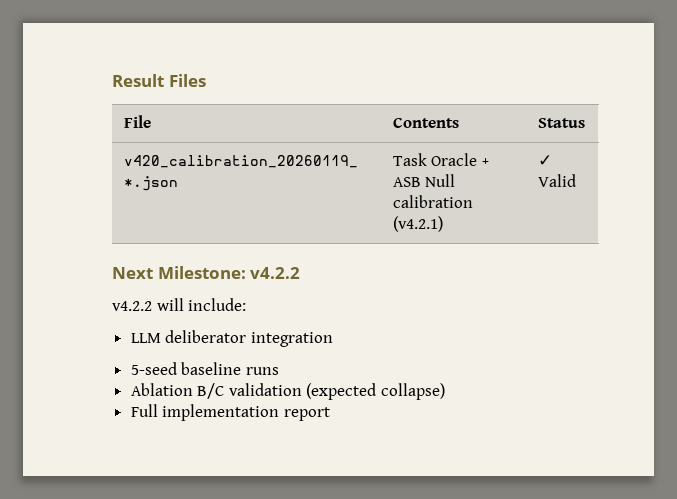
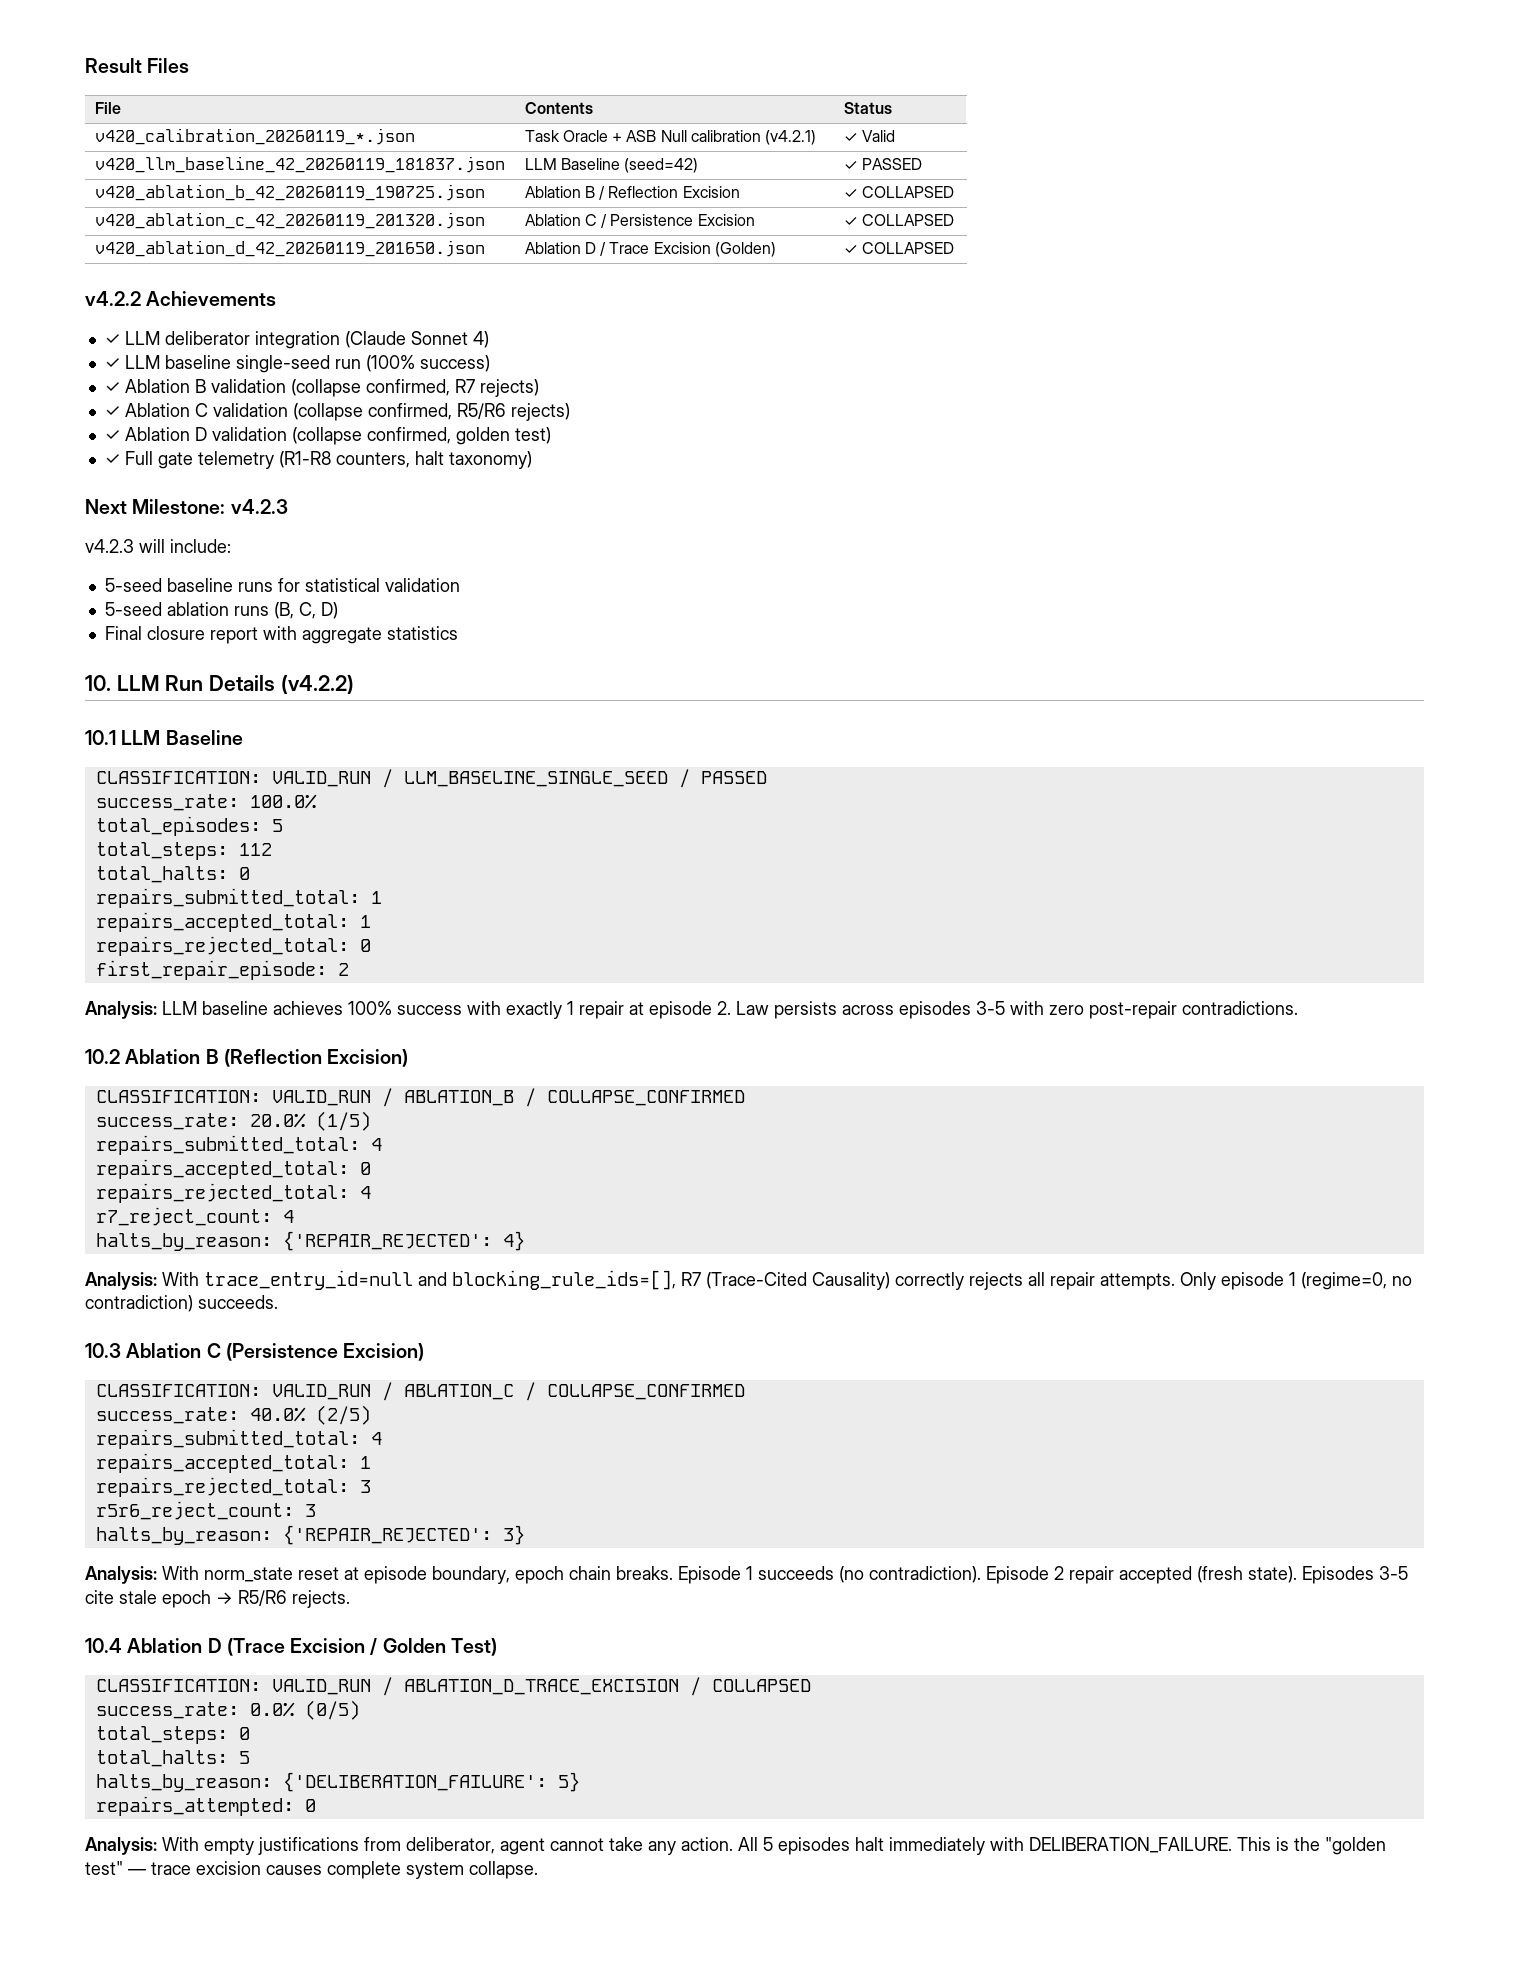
+ v420_llm_baseline_42_20260119_181837.json | LLM Baseline (seed=42) | ✓ PASSED
+ v420_ablation_b_42_20260119_190725.json | Ablation B / Reflection Excision | ✓ COLLAPSED
+ v420_ablation_c_42_20260119_201320.json | Ablation C / Persistence Excision | ✓ COLLAPSED
+ v420_ablation_d_42_20260119_201650.json | Ablation D / Trace Excision (Golden) | ✓ COLLAPSED
+ v4.2.2 Achievements
+ ✓ LLM deliberator integration (Claude Sonnet 4)
+ ✓ LLM baseline single-seed run (100% success)
+ ✓ Ablation B validation (collapse confirmed, R7 rejects)
+ ✓ Ablation C validation (collapse confirmed, R5/R6 rejects)
+ ✓ Ablation D validation (collapse confirmed, golden test)
+ ✓ Full gate telemetry (R1-R8 counters, halt taxonomy)
- Next Milestone: v4.2.2
- v4.2.2 will include:
+ Next Milestone: v4.2.3
+ v4.2.3 will include:
- LLM deliberator integration
- 5-seed baseline runs
- Ablation B/C validation (expected collapse)
- Full implementation report
+ 5-seed baseline runs for statistical validation
+ 5-seed ablation runs (B, C, D)
+ Final closure report with aggregate statistics
+ 10. LLM Run Details (v4.2.2)
+ 10.1 LLM Baseline
+ CLASSIFICATION: VALID_RUN / LLM_BASELINE_SINGLE_SEED / PASSED
+ success_rate: 100.0%
+ total_episodes: 5
+ total_steps: 112
+ total_halts: 0
+ repairs_submitted_total: 1
+ repairs_accepted_total: 1
+ repairs_rejected_total: 0
+ first_repair_episode: 2
+ Analysis: LLM baseline achieves 100% success with exactly 1 repair at episode 2. Law persists across episodes 3-5 with zero post-repair contradictions.
+ 10.2 Ablation B (Reflection Excision)
+ CLASSIFICATION: VALID_RUN / ABLATION_B / COLLAPSE_CONFIRMED
+ success_rate: 20.0% (1/5)
+ repairs_submitted_total: 4
+ repairs_accepted_total: 0
+ repairs_rejected_total: 4
+ r7_reject_count: 4
+ halts_by_reason: {'REPAIR_REJECTED': 4}
+ Analysis: With trace_entry_id=null and blocking_rule_ids=[], R7 (Trace-Cited Causality) correctly rejects all repair attempts. Only episode 1 (regime=0, no contradiction) succeeds.
+ 10.3 Ablation C (Persistence Excision)
+ CLASSIFICATION: VALID_RUN / ABLATION_C / COLLAPSE_CONFIRMED
+ success_rate: 40.0% (2/5)
+ repairs_submitted_total: 4
+ repairs_accepted_total: 1
+ repairs_rejected_total: 3
+ r5r6_reject_count: 3
+ halts_by_reason: {'REPAIR_REJECTED': 3}
+ Analysis: With norm_state reset at episode boundary, epoch chain breaks. Episode 1 succeeds (no contradiction). Episode 2 repair accepted (fresh state). Episodes 3-5 cite stale epoch → R5/R6 rejects.
+ 10.4 Ablation D (Trace Excision / Golden Test)
+ CLASSIFICATION: VALID_RUN / ABLATION_D_TRACE_EXCISION / COLLAPSED
+ success_rate: 0.0% (0/5)
+ total_steps: 0
+ total_halts: 5
+ halts_by_reason: {'DELIBERATION_FAILURE': 5}
+ repairs_attempted: 0
+ Analysis: With empty justifications from deliberator, agent cannot take any action. All 5 episodes halt immediately with DELIBERATION_FAILURE. This is the "golden test" — trace excision causes complete system collapse.

